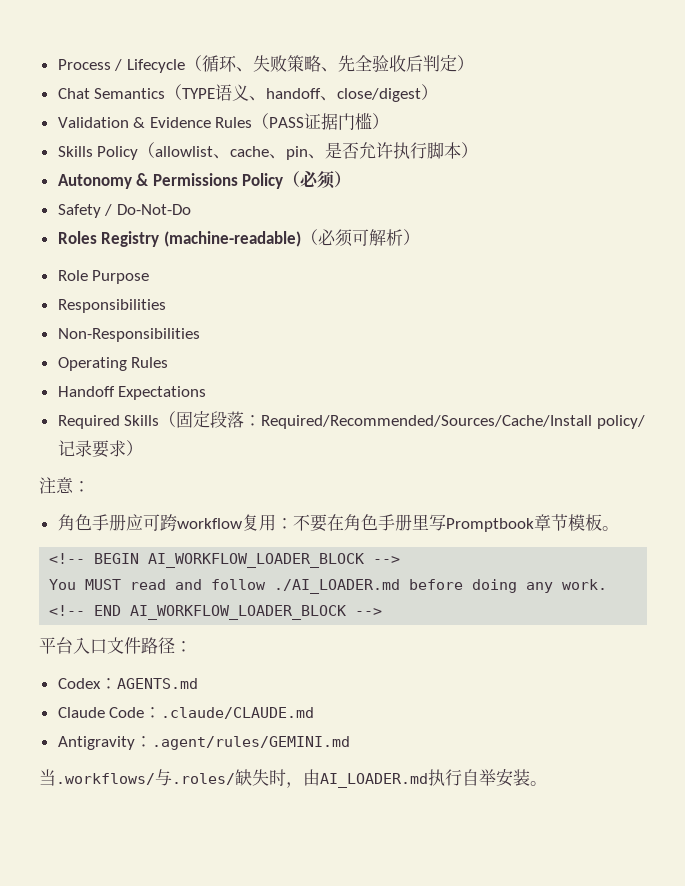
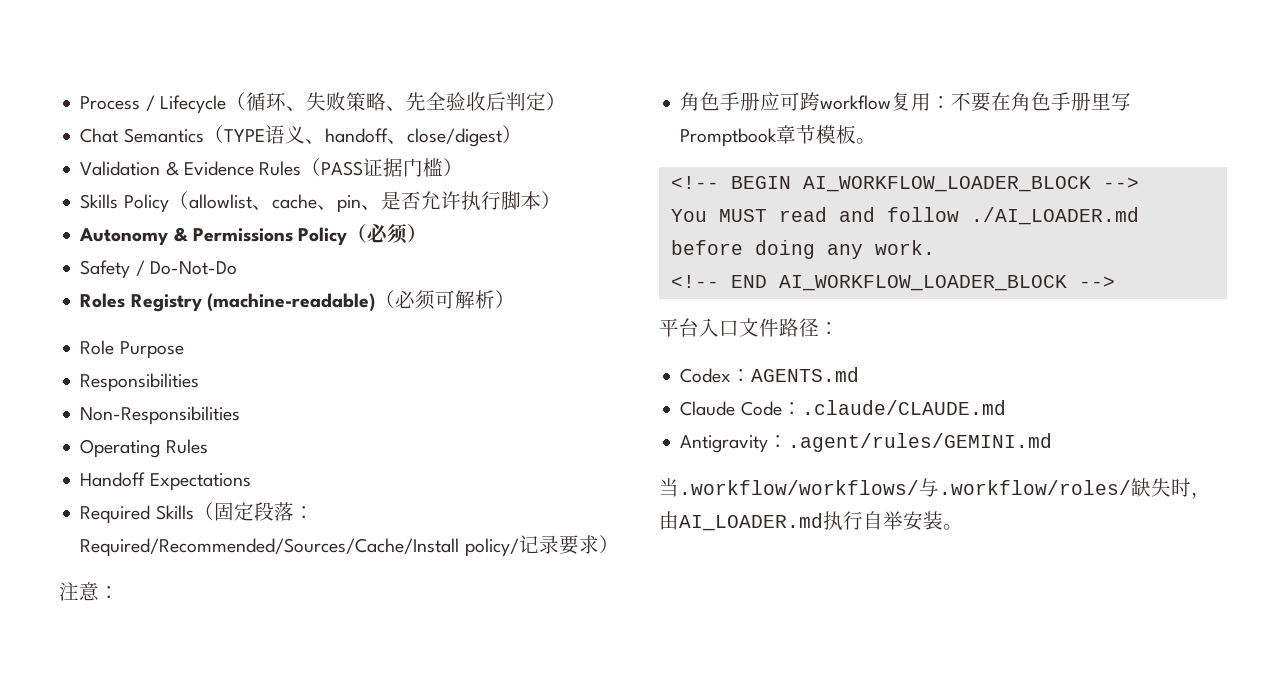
- 当.workflows/与.roles/缺失时，由AI_LOADER.md执行自举安装。
+ 当.workflow/workflows/与.workflow/roles/缺失时，由AI_LOADER.md执行自举安装。

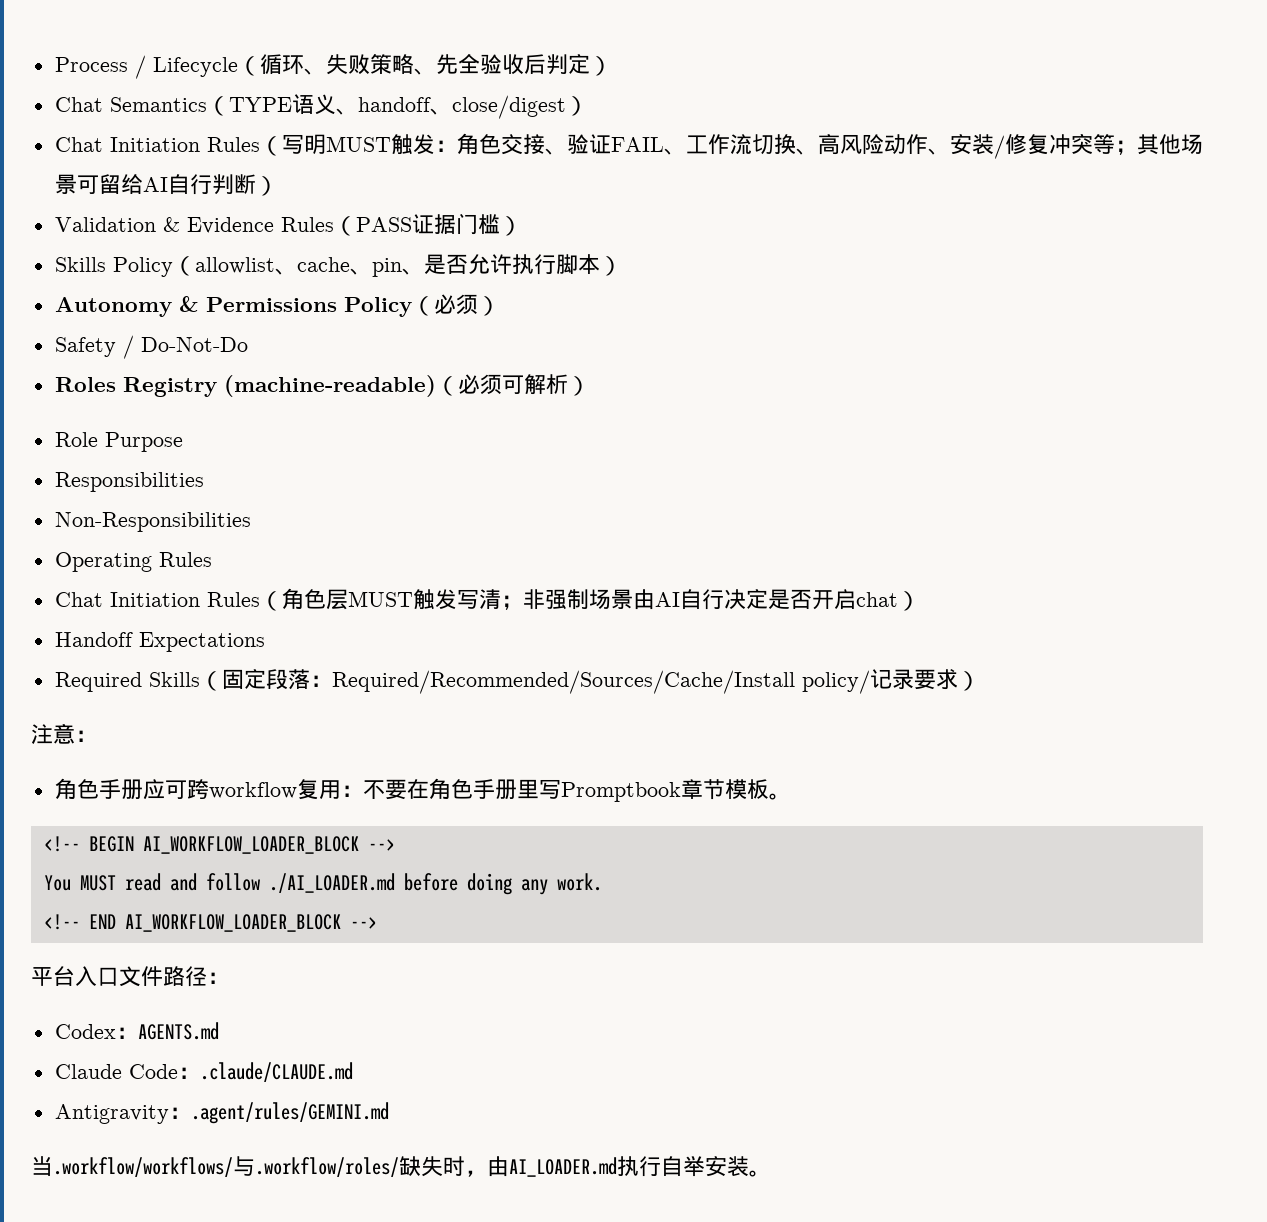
+ Chat Initiation Rules（写明MUST触发：角色交接、验证FAIL、工作流切换、高风险动作、安装/修复冲突等；其他场景可留给AI自行判断）
+ Chat Initiation Rules（角色层MUST触发写清；非强制场景由AI自行决定是否开启chat）

